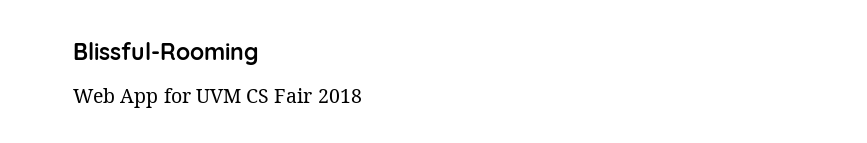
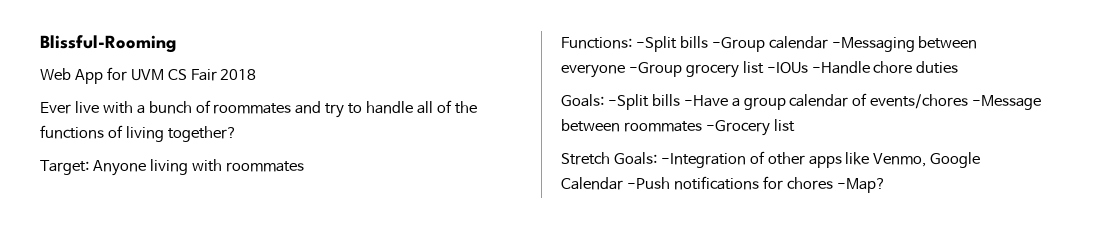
+ Ever live with a bunch of roommates and try to handle all of the functions of living together?
+ Target: Anyone living with roommates
+ Functions: -Split bills -Group calendar -Messaging between everyone -Group grocery list -IOUs -Handle chore duties
+ Goals: -Split bills -Have a group calendar of events/chores -Message between roommates -Grocery list
+ Stretch Goals: -Integration of other apps like Venmo, Google Calendar -Push notifications for chores -Map?

